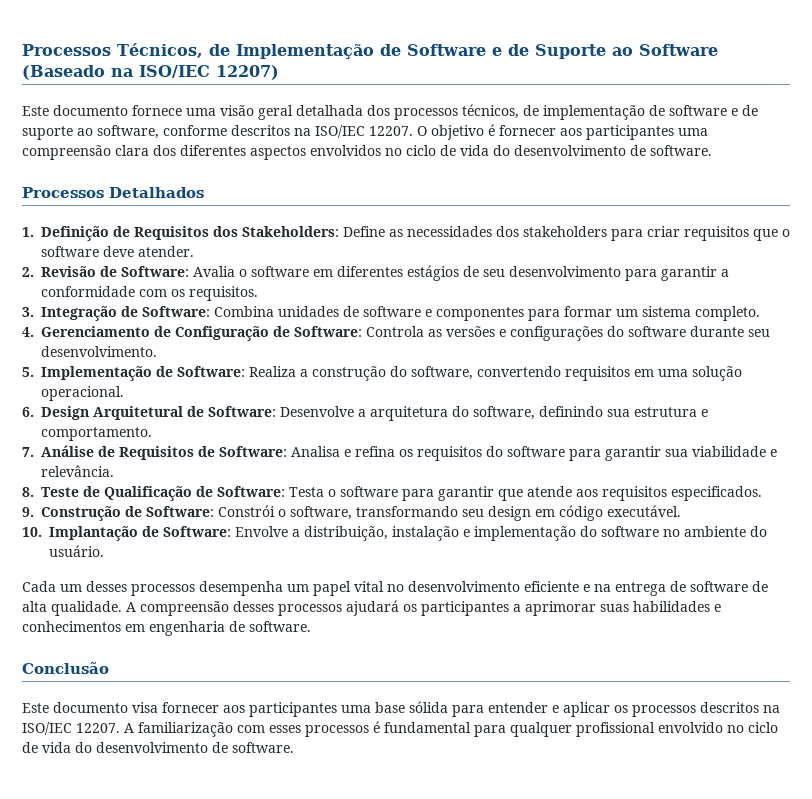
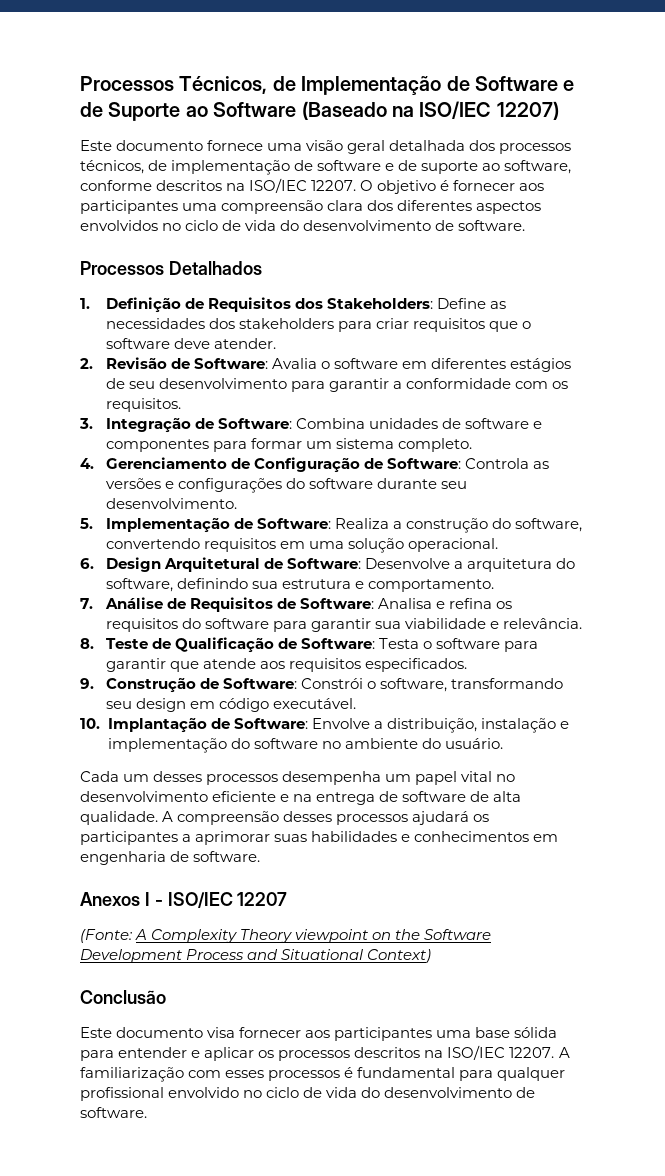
+ Anexos I - ISO/IEC 12207
+ (Fonte: A Complexity Theory viewpoint on the Software Development Process and Situational Context)

